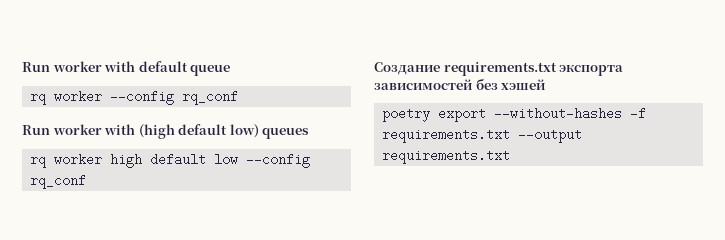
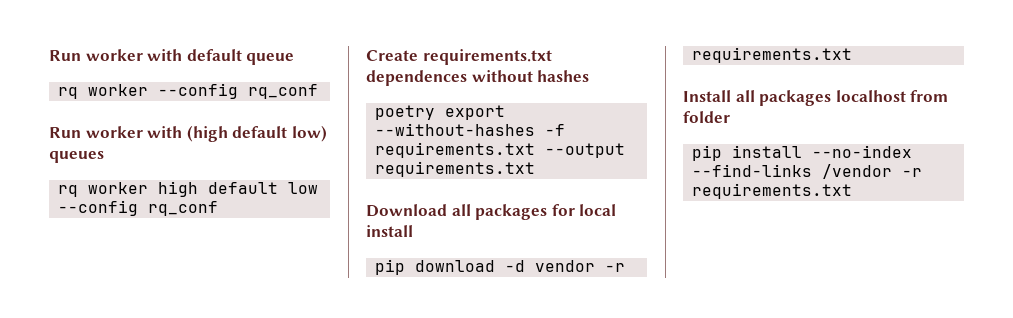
- Создание requirements.txt экспорта зависимостей без хэшей
+ Create requirements.txt dependences without hashes
+ Download all packages for local install
+ pip download -d vendor -r requirements.txt
+ Install all packages localhost from folder
+ pip install --no-index --find-links /vendor -r requirements.txt

